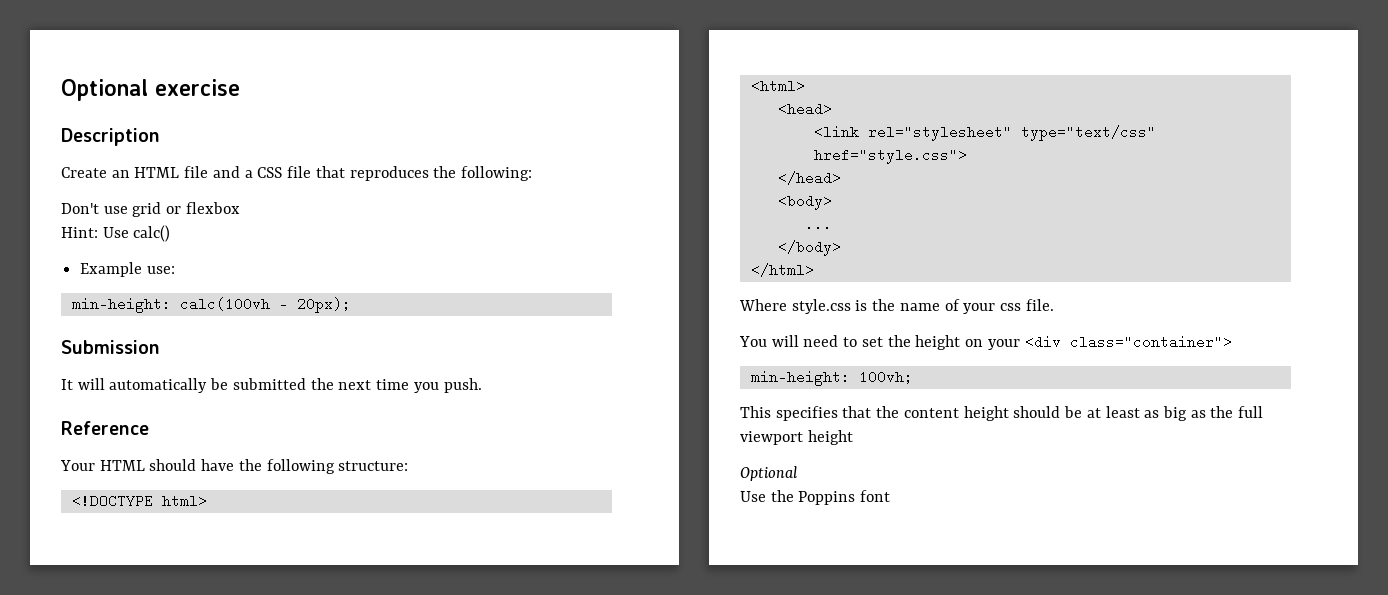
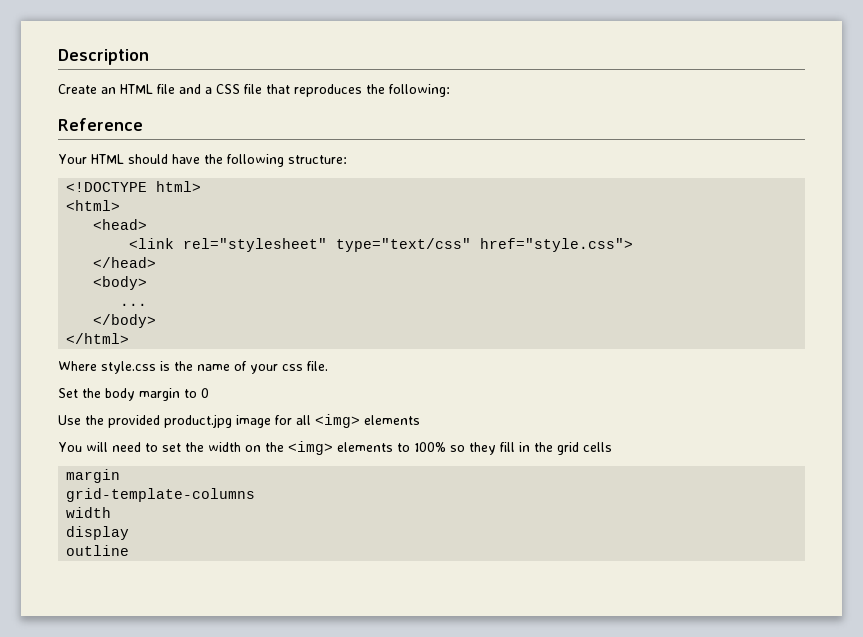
- Optional exercise
- Don't use grid or flexbox
- Hint: Use calc()
- Example use:
- min-height: calc(100vh - 20px);
- Submission
- It will automatically be submitted the next time you push.
+ Set the body margin to 0
+ Use the provided product.jpg image for all <img> elements
- You will need to set the height on your <div class="container">
- min-height: 100vh;
- This specifies that the content height should be at least as big as the full viewport height
- Optional
- Use the Poppins font
+ You will need to set the width on the <img> elements to 100% so they fill in the grid cells
+ margin
+ grid-template-columns
+ width
+ display
+ outline

